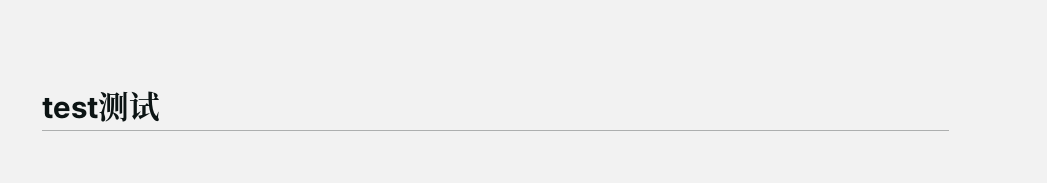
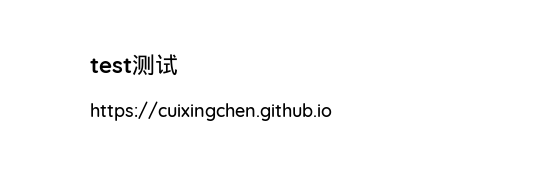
+ https://cuixingchen.github.io

